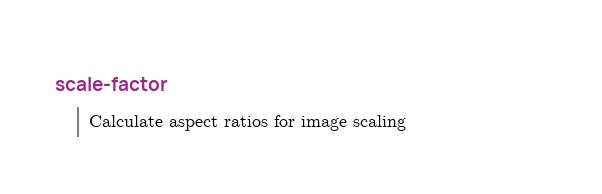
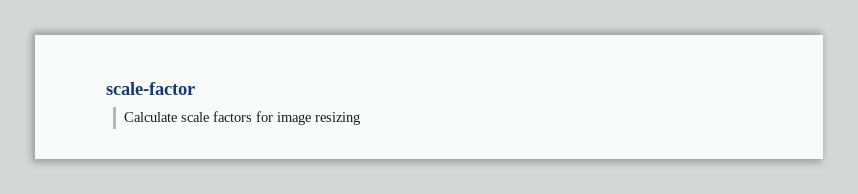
- Calculate aspect ratios for image scaling
+ Calculate scale factors for image resizing

